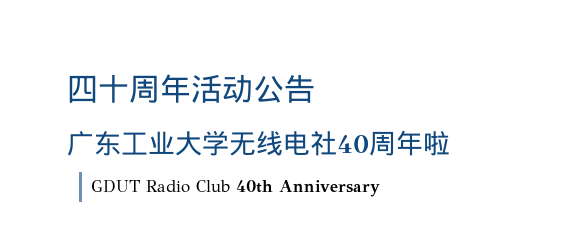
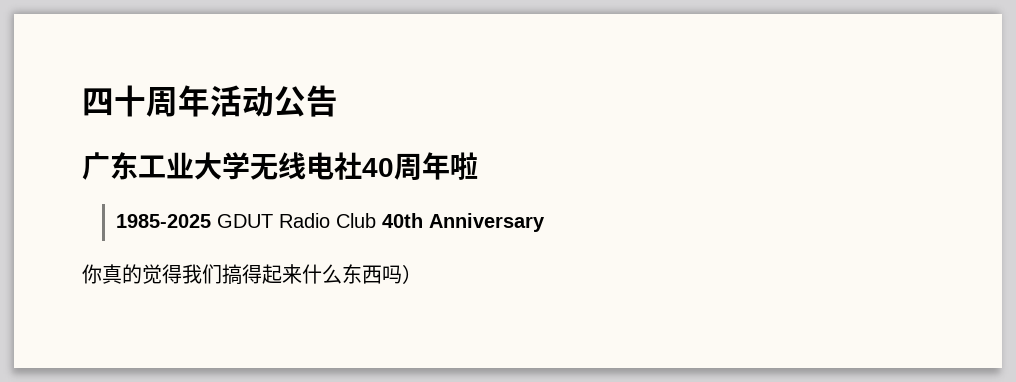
- GDUT Radio Club 40th Anniversary
+ 1985-2025 GDUT Radio Club 40th Anniversary
+ 你真的觉得我们搞得起来什么东西吗）

